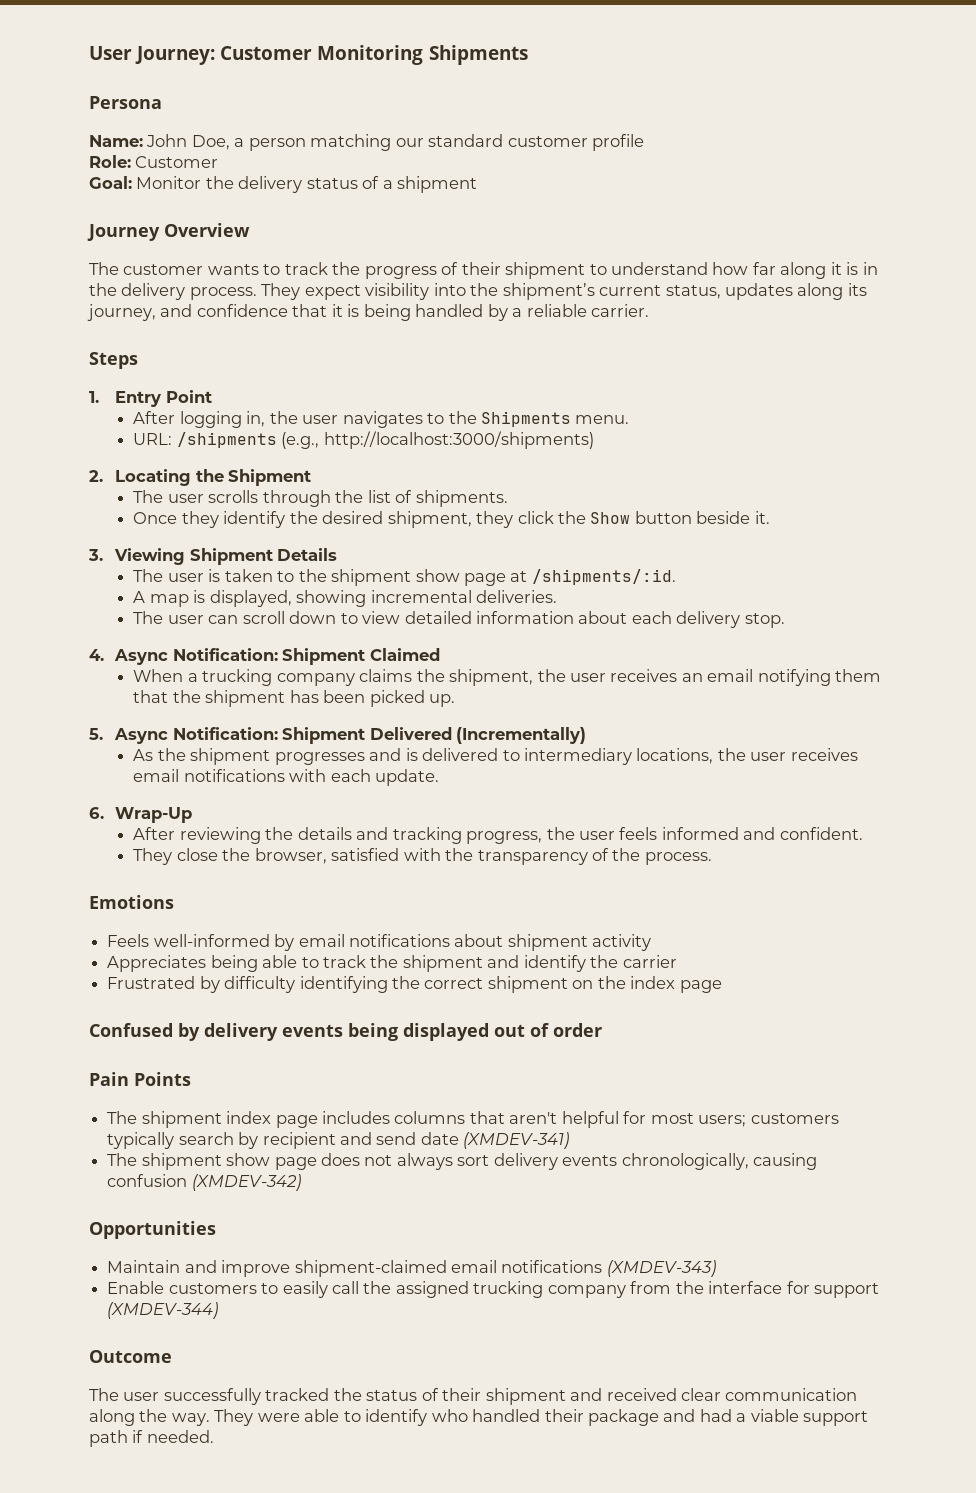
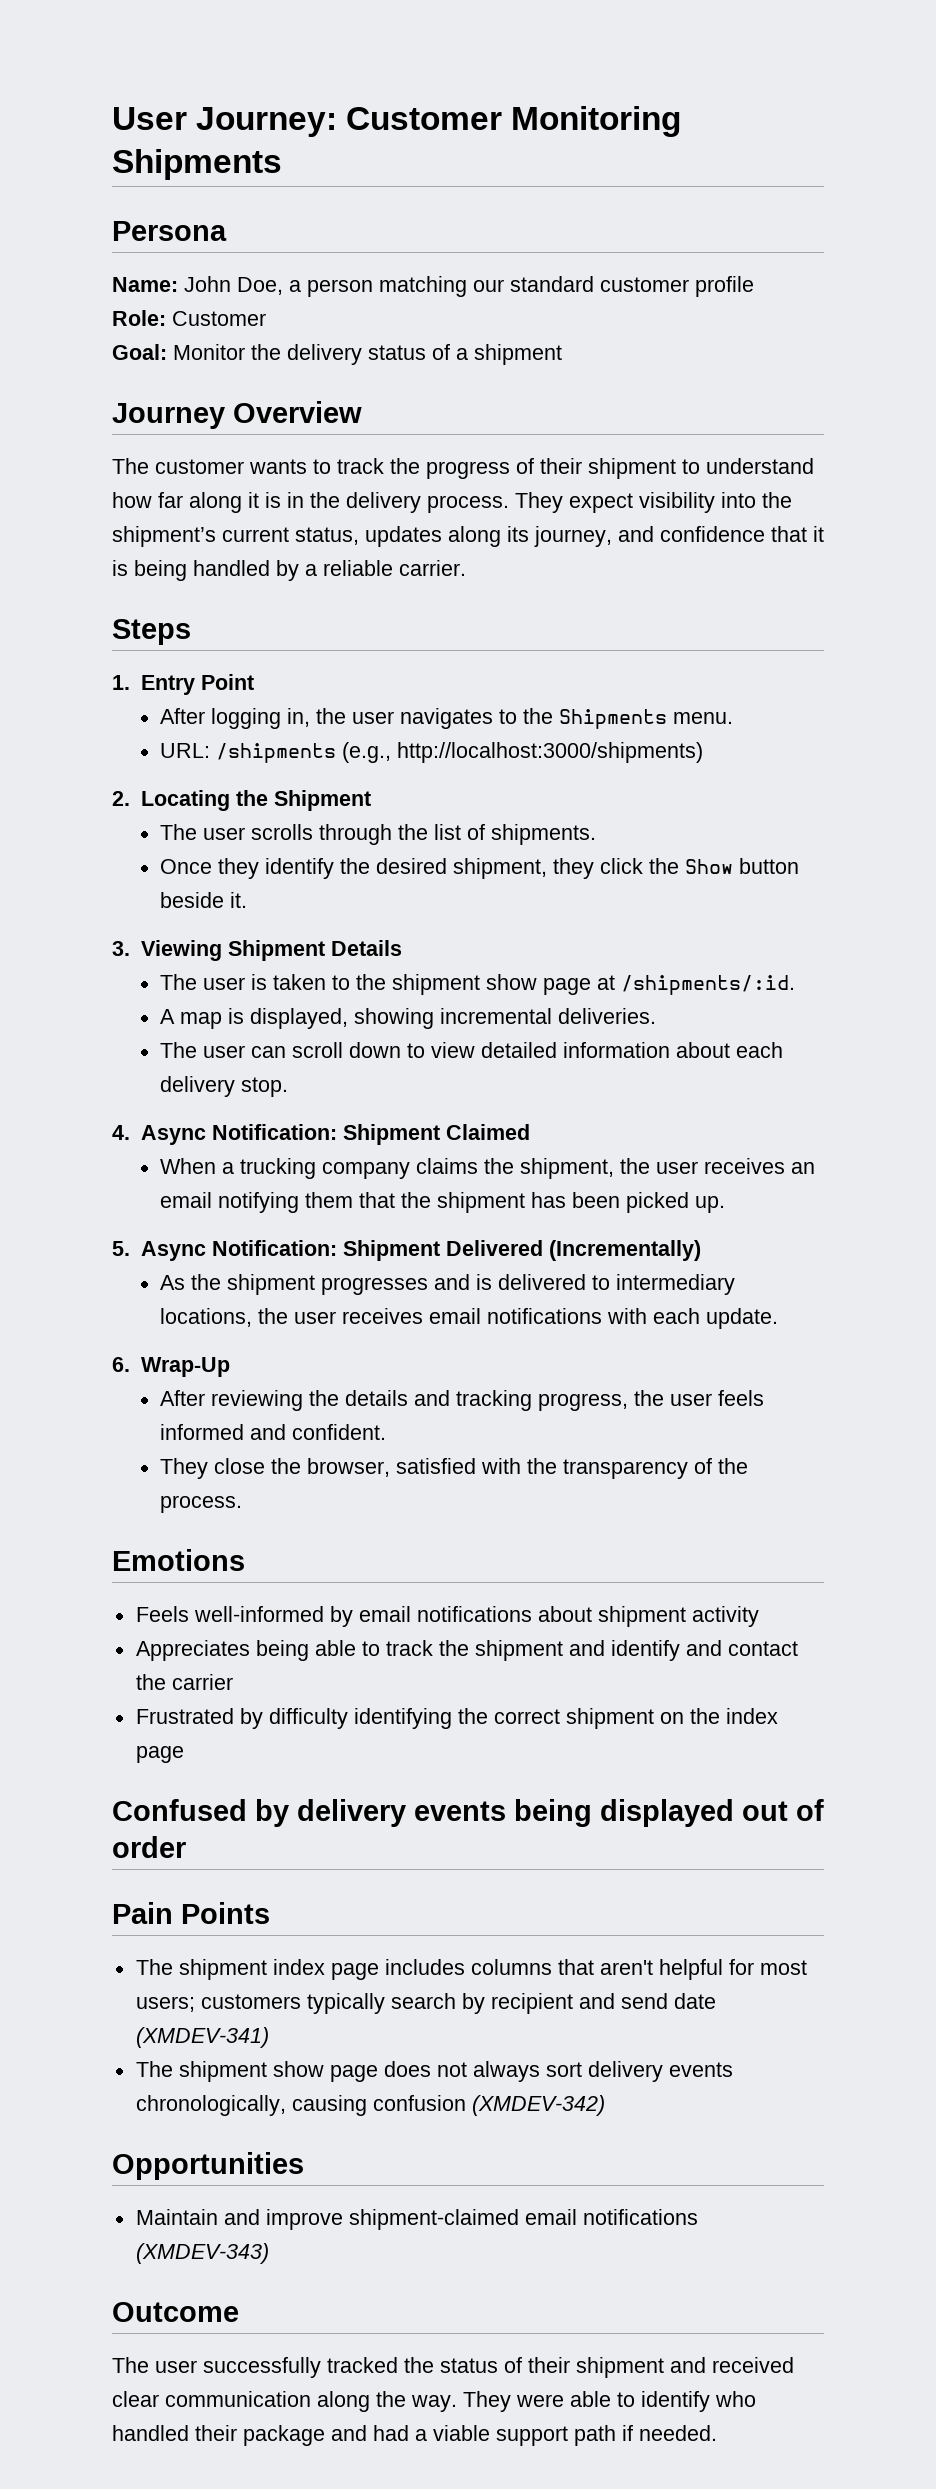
- Appreciates being able to track the shipment and identify the carrier
+ Appreciates being able to track the shipment and identify and contact the carrier
- Enable customers to easily call the assigned trucking company from the interface for support (XMDEV-344)

